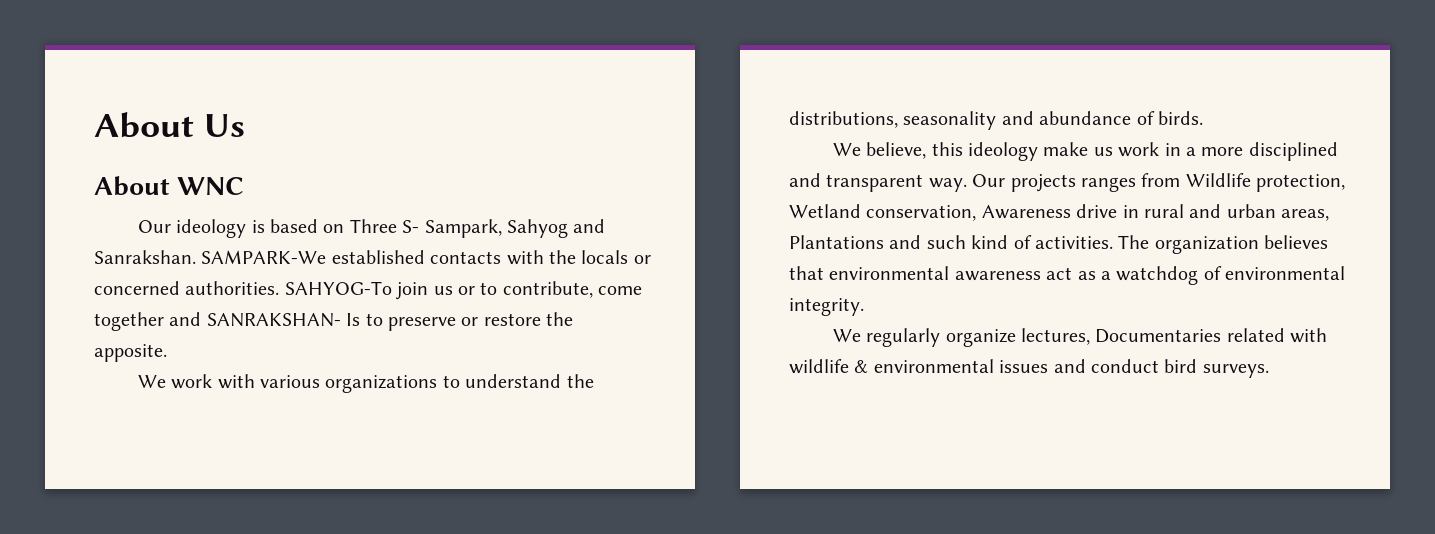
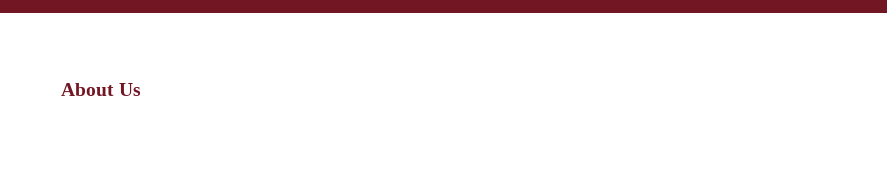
- About WNC
- Our ideology is based on Three S- Sampark, Sahyog and Sanrakshan. SAMPARK-We established contacts with the locals or concerned authorities. SAHYOG-To join us or to contribute, come together and SANRAKSHAN- Is to preserve or restore the apposite.
- We work with various organizations to understand the distributions, seasonality and abundance of birds.
- We believe, this ideology make us work in a more disciplined and transparent way. Our projects ranges from Wildlife protection, Wetland conservation, Awareness drive in rural and urban areas, Plantations and such kind of activities. The organization believes that environmental awareness act as a watchdog of environmental integrity.
- We regularly organize lectures, Documentaries related with wildlife & environmental issues and conduct bird surveys.

